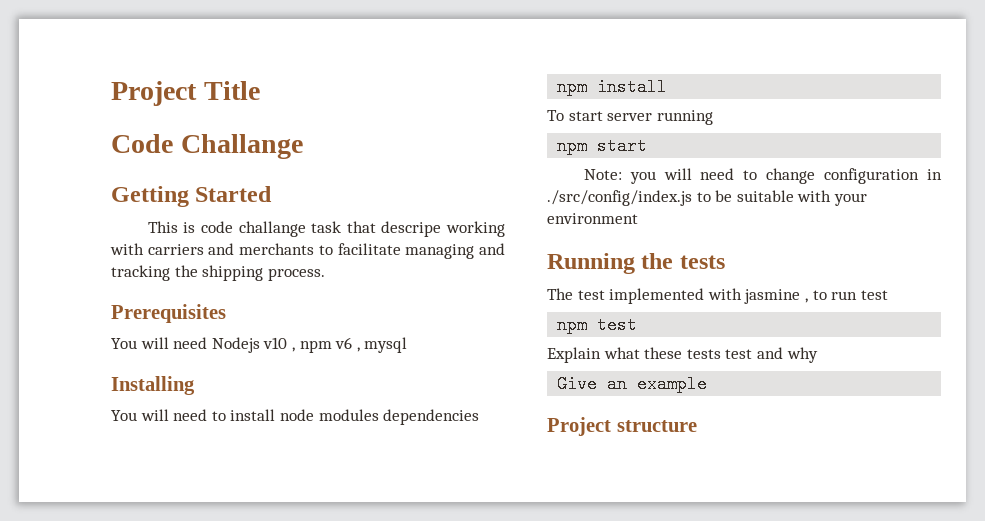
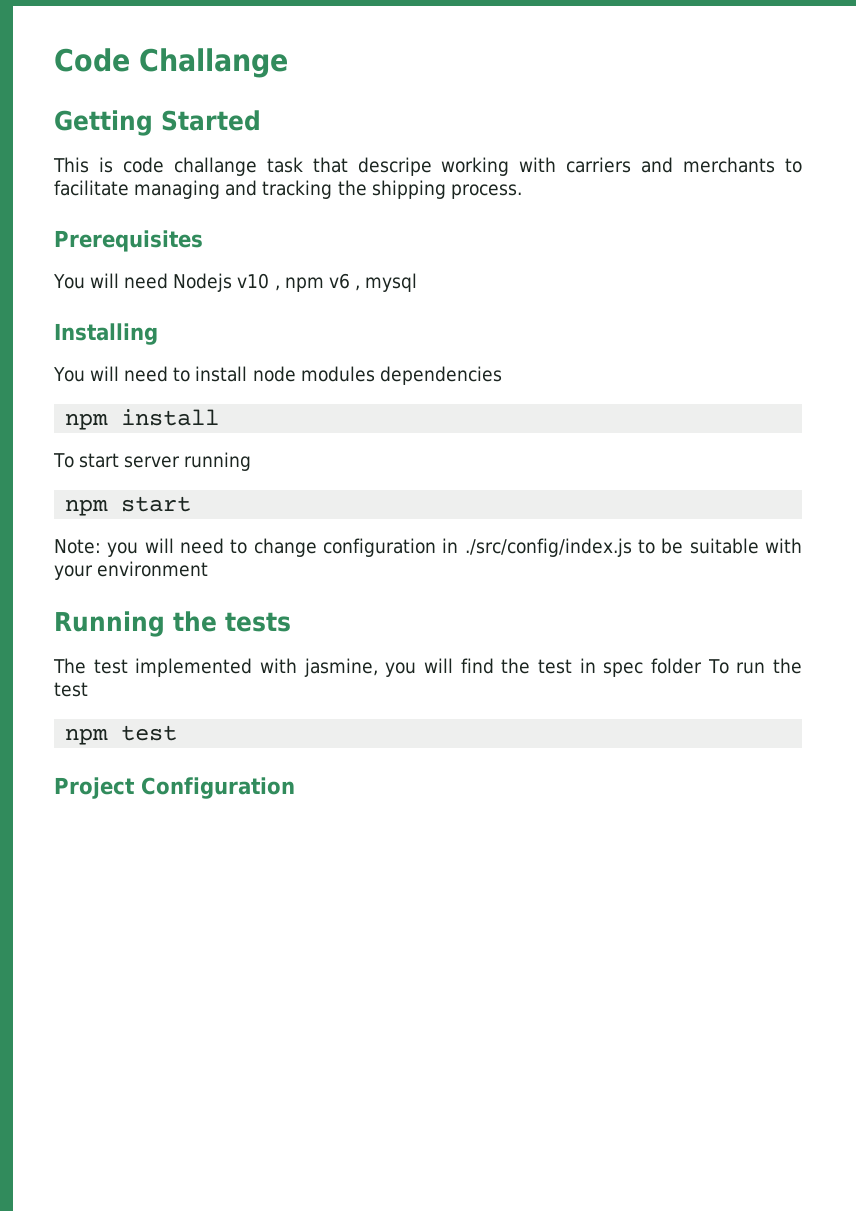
- Project Title
- The test implemented with jasmine , to run test
+ The test implemented with jasmine, you will find the test in spec folder To run the test
  npm test
- Explain what these tests test and why
- Give an example
- Project structure
+ Project Configuration

